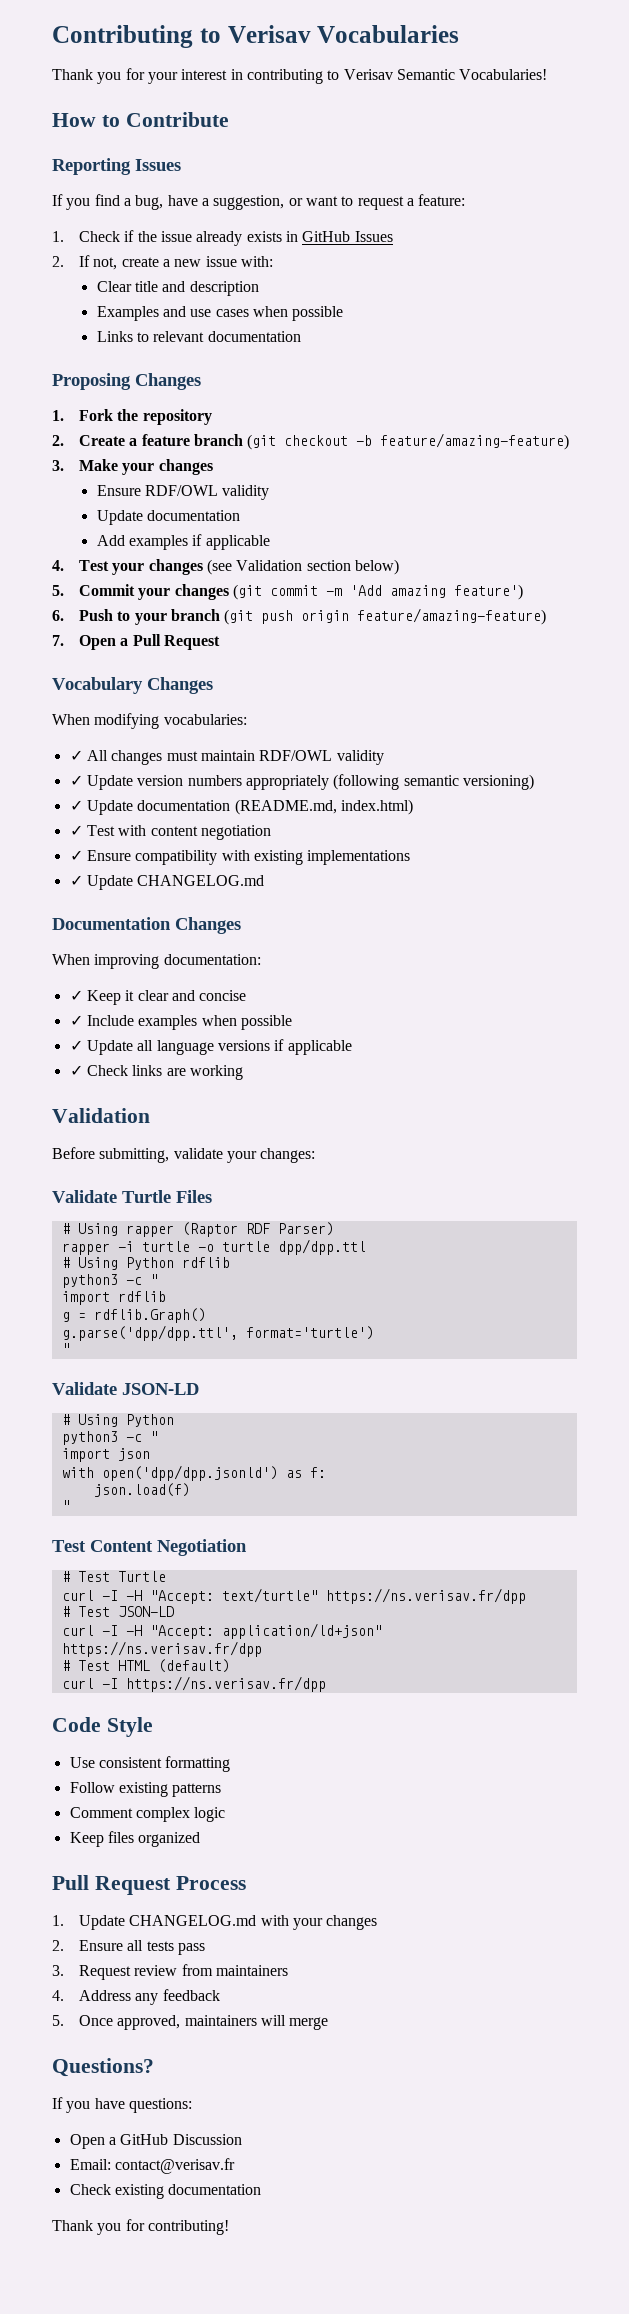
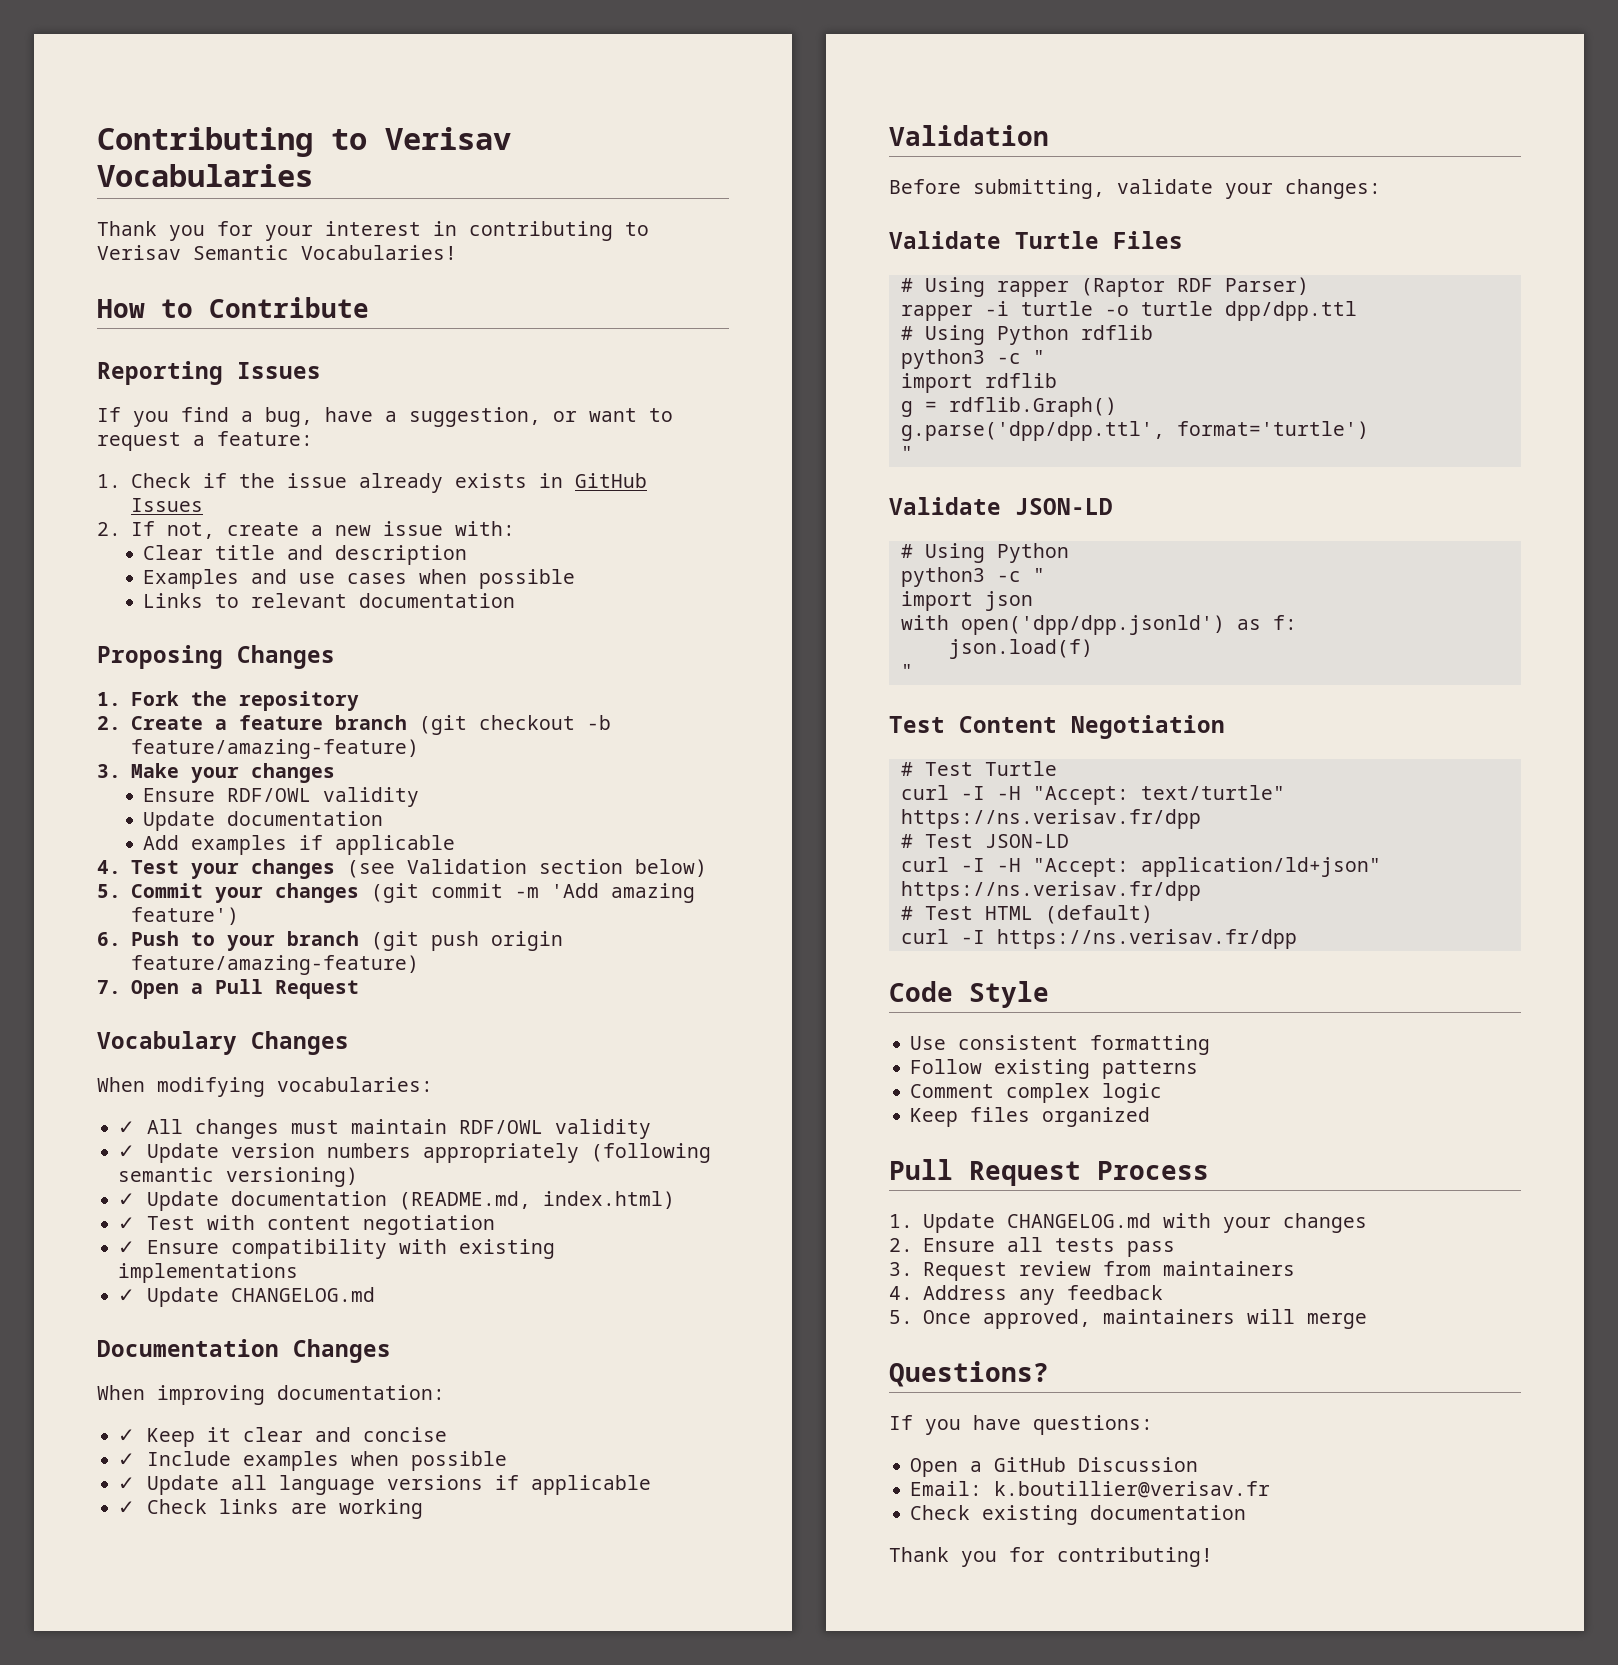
- Email: contact@verisav.fr
+ Email: k.boutillier@verisav.fr

